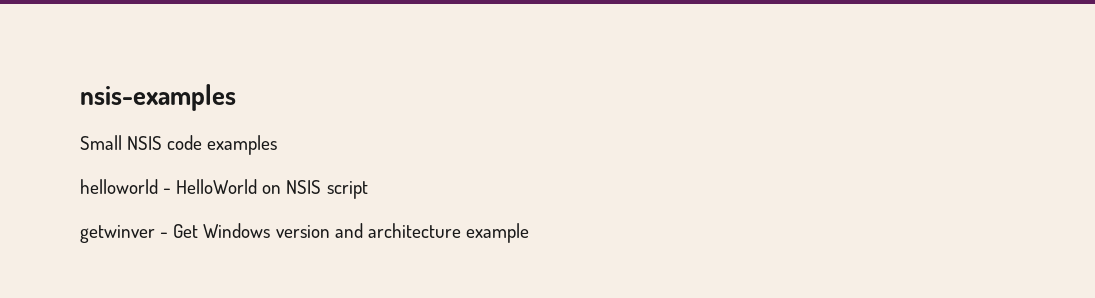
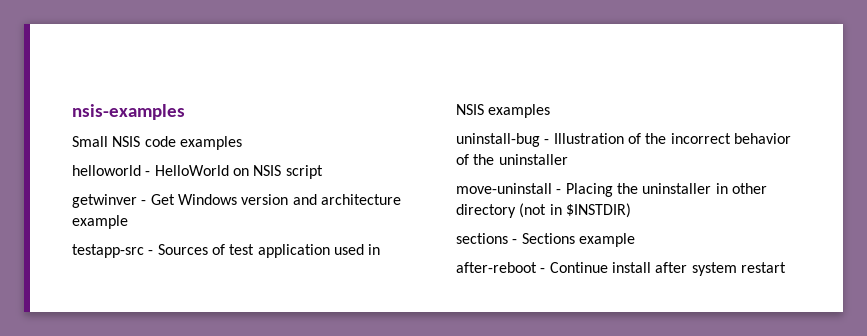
+ testapp-src - Sources of test application used in NSIS examples
+ uninstall-bug - Illustration of the incorrect behavior of the uninstaller
+ move-uninstall - Placing the uninstaller in other directory (not in $INSTDIR)
+ sections - Sections example
+ after-reboot - Continue install after system restart

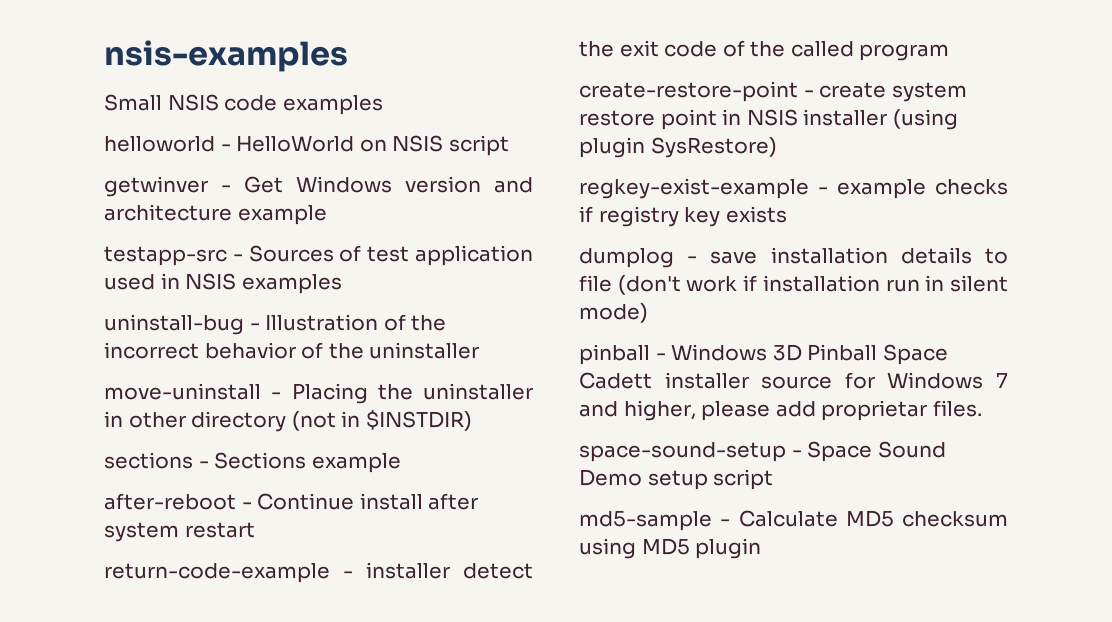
+ return-code-example - installer detect the exit code of the called program
+ create-restore-point - create system restore point in NSIS installer (using plugin SysRestore)
+ regkey-exist-example - example checks if registry key exists
+ dumplog - save installation details to file (don't work if installation run in silent mode)
+ pinball - Windows 3D Pinball Space Cadett installer source for Windows 7 and higher, please add proprietar files.
+ space-sound-setup - Space Sound Demo setup script
+ md5-sample - Calculate MD5 checksum using MD5 plugin

